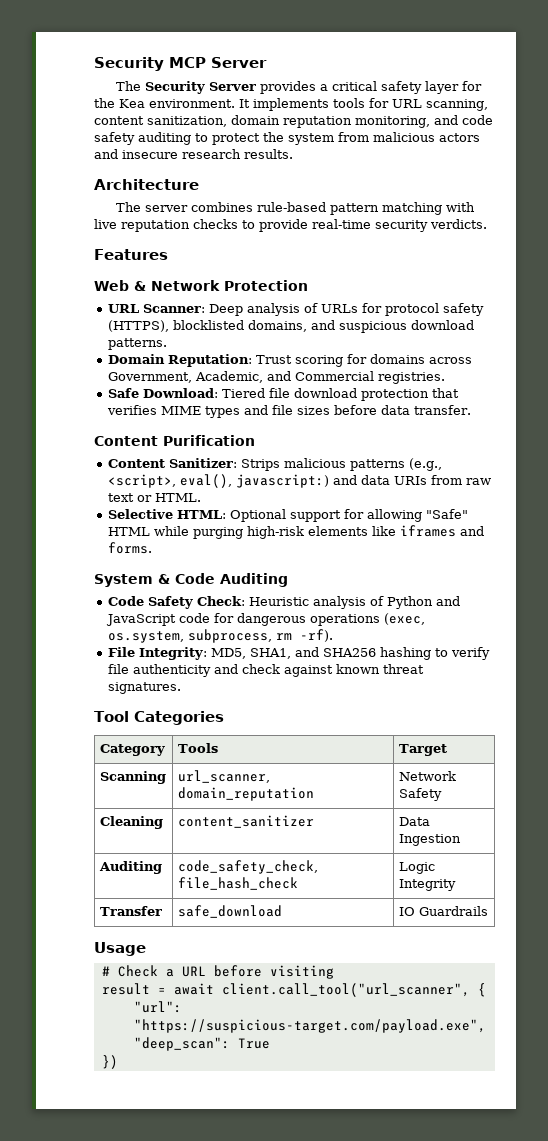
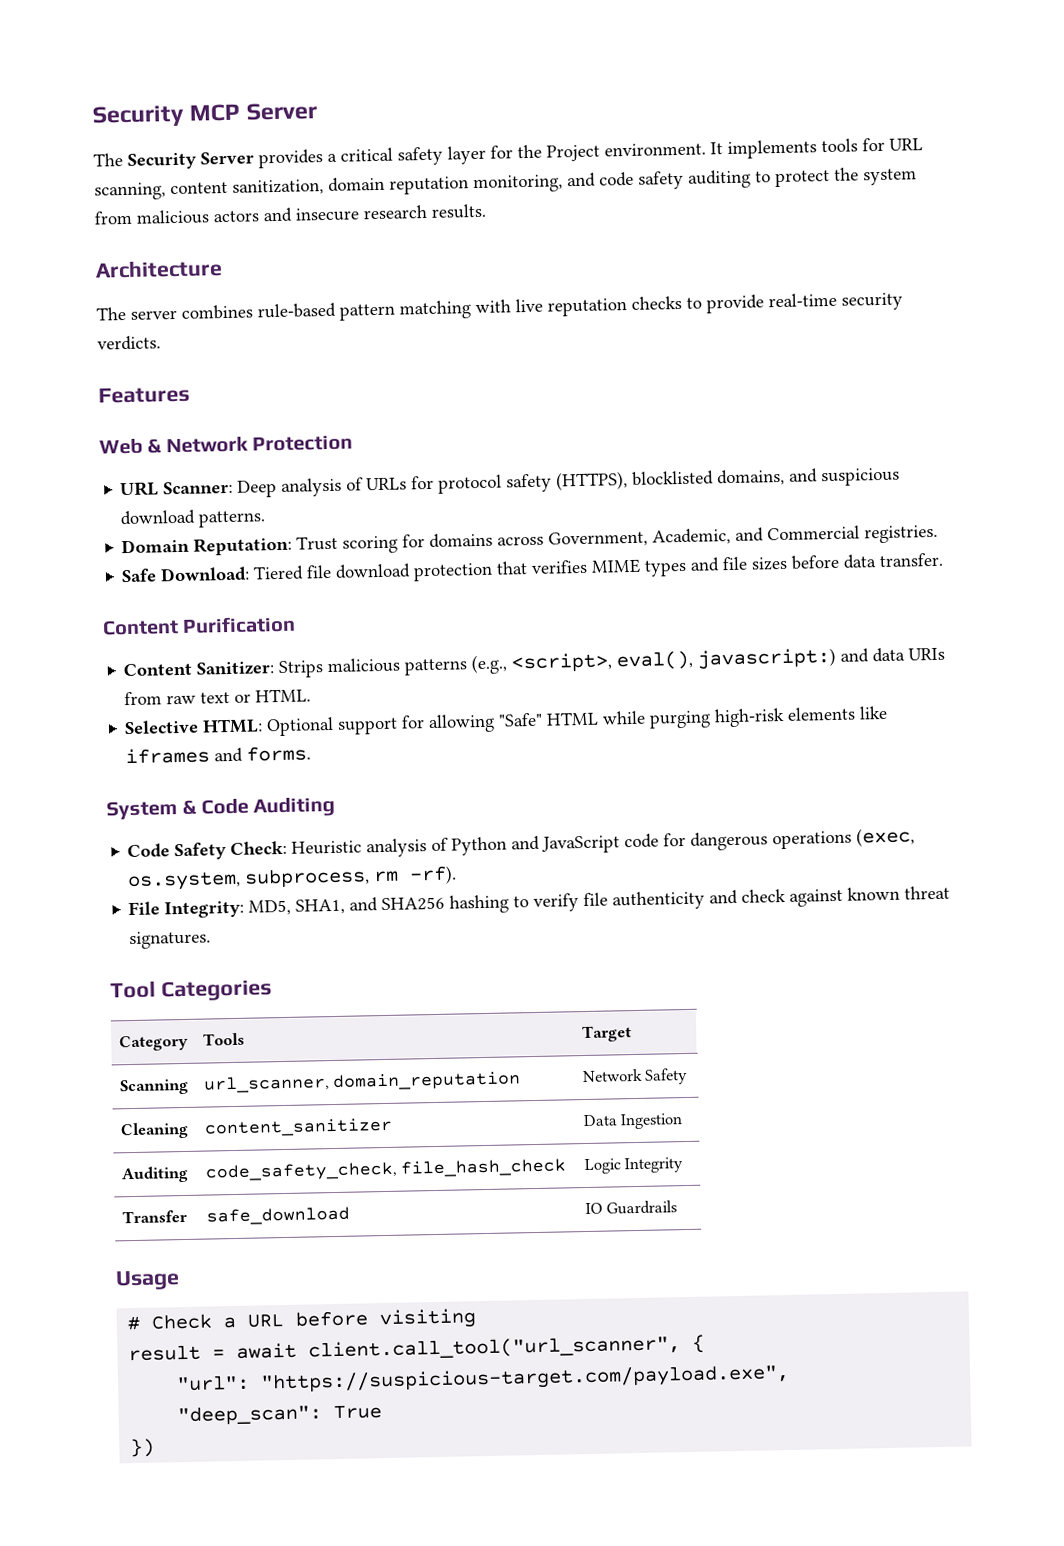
- The Security Server provides a critical safety layer for the Kea environment.
+ The Security Server provides a critical safety layer for the Project environment.

